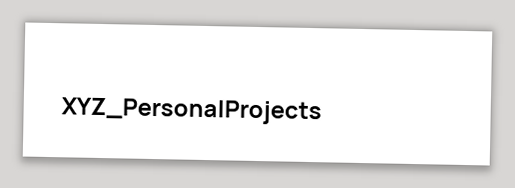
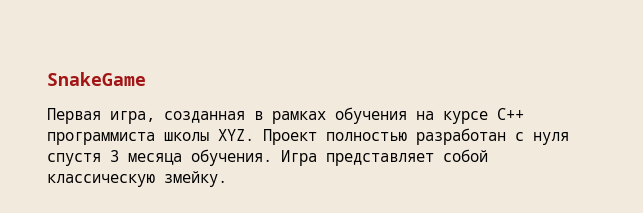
- XYZ_PersonalProjects
+ SnakeGame
+ Первая игра, созданная в рамках обучения на курсе C++ программиста школы XYZ. Проект полностью разработан с нуля спустя 3 месяца обучения. Игра представляет собой классическую змейку.

